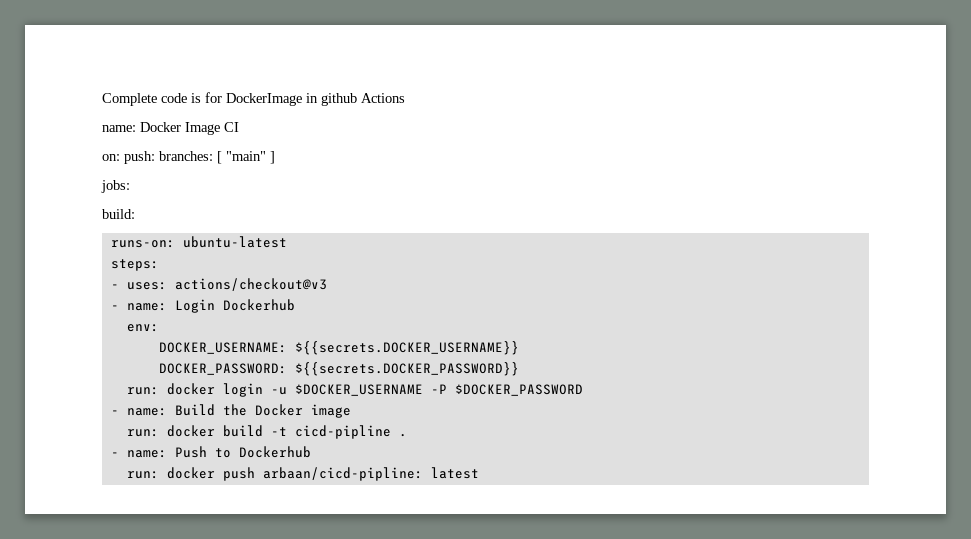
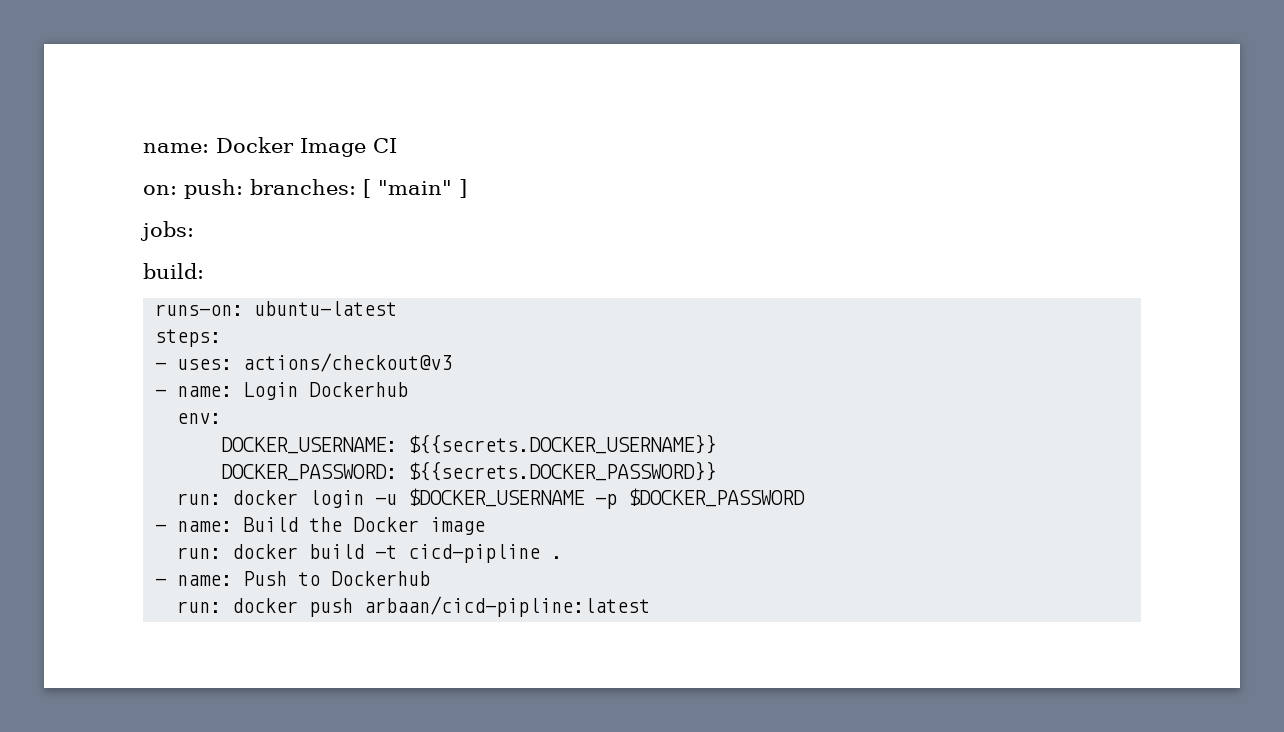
- Complete code is for DockerImage in github Actions
- run: docker login -u $DOCKER_USERNAME -P $DOCKER_PASSWORD
+ run: docker login -u $DOCKER_USERNAME -p $DOCKER_PASSWORD
- run: docker push arbaan/cicd-pipline: latest
+ run: docker push arbaan/cicd-pipline:latest

